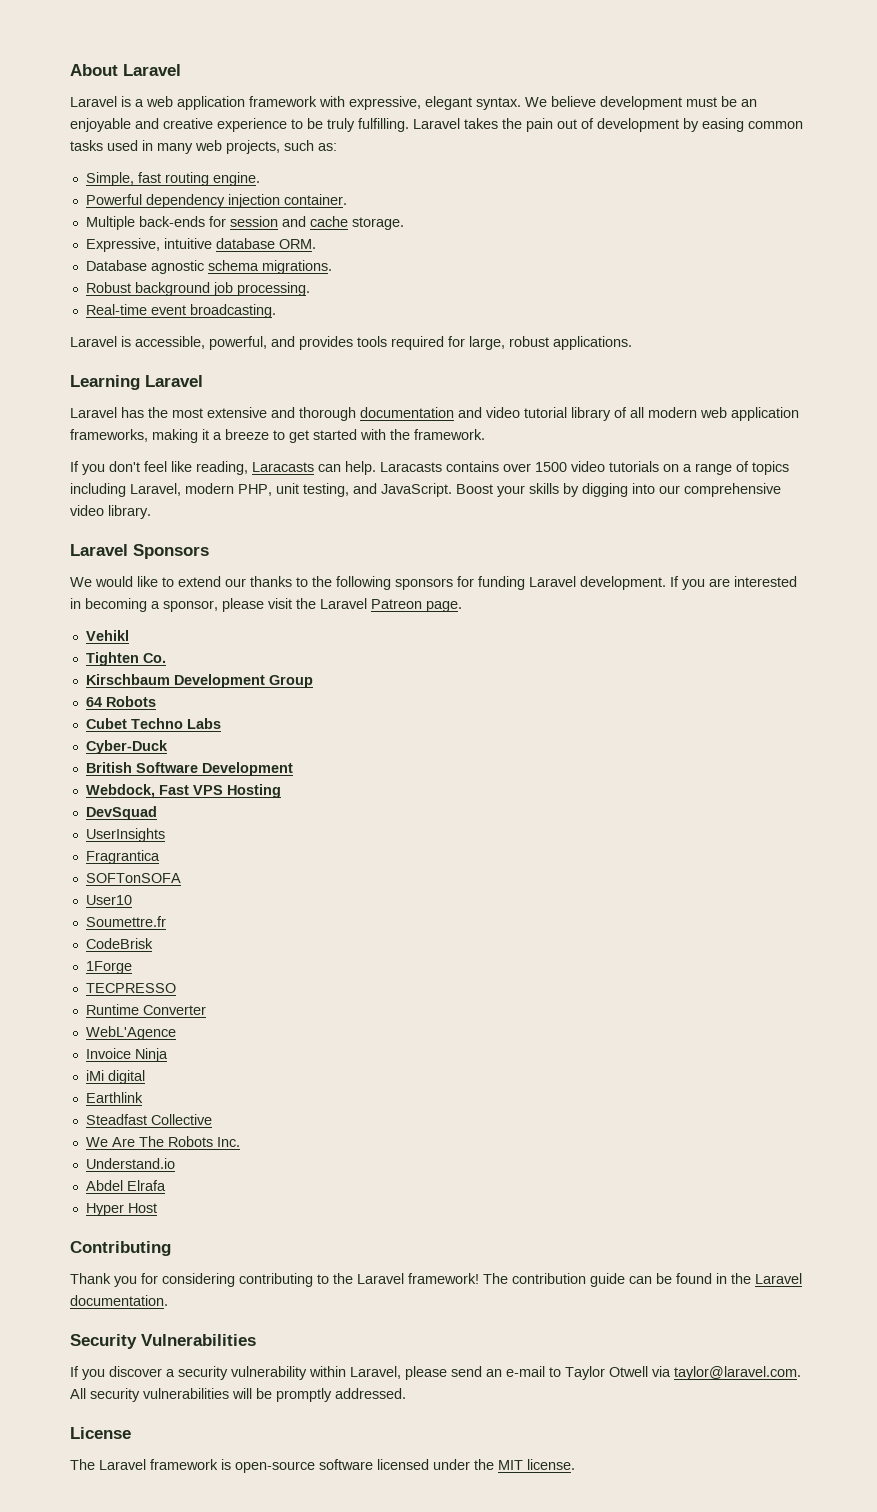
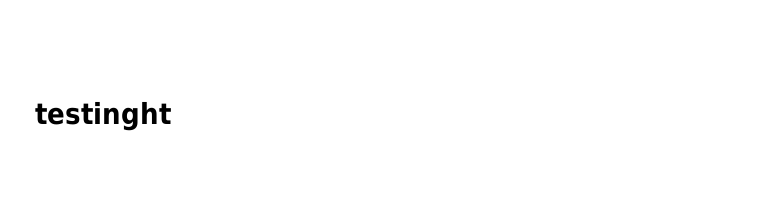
- About Laravel
- Laravel is a web application framework with expressive, elegant syntax. We believe development must be an enjoyable and creative experience to be truly fulfilling. Laravel takes the pain out of development by easing common tasks used in many web projects, such as:
- Simple, fast routing engine.
- Powerful dependency injection container.
- Multiple back-ends for session and cache storage.
- Expressive, intuitive database ORM.
- Database agnostic schema migrations.
- Robust background job processing.
- Real-time event broadcasting.
- Laravel is accessible, powerful, and provides tools required for large, robust applications.
- Learning Laravel
- Laravel has the most extensive and thorough documentation and video tutorial library of all modern web application frameworks, making it a breeze to get started with the framework.
- If you don't feel like reading, Laracasts can help. Laracasts contains over 1500 video tutorials on a range of topics including Laravel, modern PHP, unit testing, and JavaScript. Boost your skills by digging into our comprehensive video library.
- Laravel Sponsors
- We would like to extend our thanks to the following sponsors for funding Laravel development. If you are interested in becoming a sponsor, please visit the Laravel Patreon page.
- Vehikl
- Tighten Co.
- Kirschbaum Development Group
- 64 Robots
- Cubet Techno Labs
- Cyber-Duck
- British Software Development
- Webdock, Fast VPS Hosting
- DevSquad
- UserInsights
- Fragrantica
- SOFTonSOFA
- User10
- Soumettre.fr
- CodeBrisk
- 1Forge
- TECPRESSO
- Runtime Converter
- WebL'Agence
- Invoice Ninja
- iMi digital
- Earthlink
- Steadfast Collective
- We Are The Robots Inc.
- Understand.io
- Abdel Elrafa
- Hyper Host
- Contributing
- Thank you for considering contributing to the Laravel framework! The contribution guide can be found in the Laravel documentation.
- Security Vulnerabilities
- If you discover a security vulnerability within Laravel, please send an e-mail to Taylor Otwell via taylor@laravel.com. All security vulnerabilities will be promptly addressed.
- License
- The Laravel framework is open-source software licensed under the MIT license.
+ testinght

